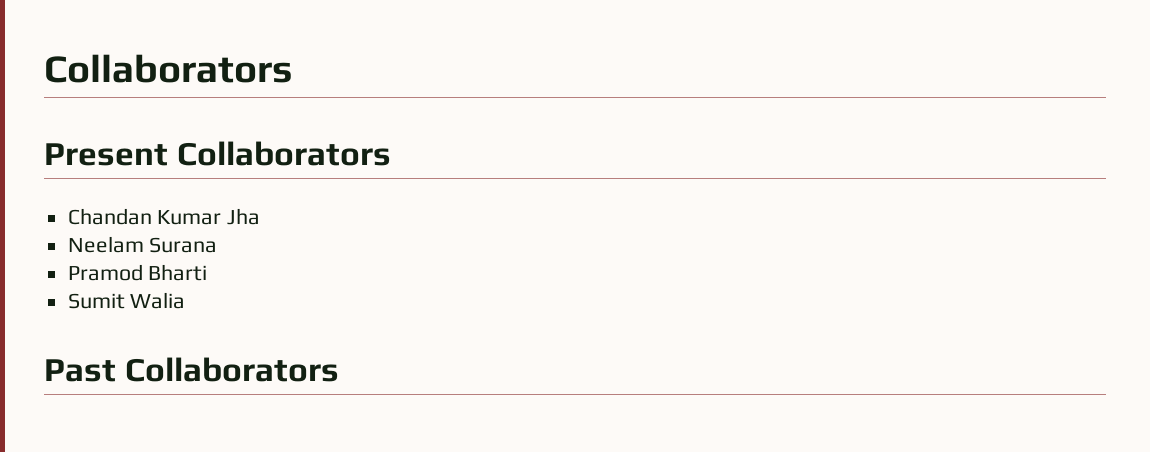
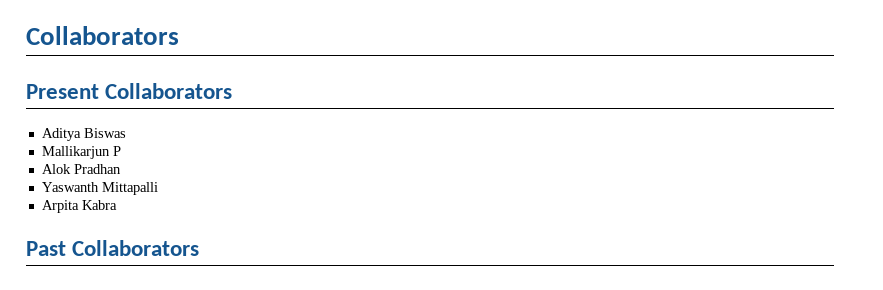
- Chandan Kumar Jha
- Neelam Surana
- Pramod Bharti
- Sumit Walia
+ Aditya Biswas
+ Mallikarjun P
+ Alok Pradhan
+ Yaswanth Mittapalli
+ Arpita Kabra

